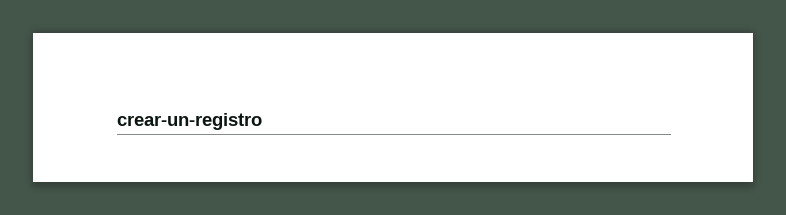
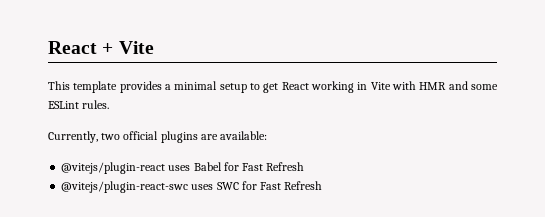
- crear-un-registro
+ React + Vite
+ This template provides a minimal setup to get React working in Vite with HMR and some ESLint rules.
+ Currently, two official plugins are available:
+ @vitejs/plugin-react uses Babel for Fast Refresh
+ @vitejs/plugin-react-swc uses SWC for Fast Refresh

